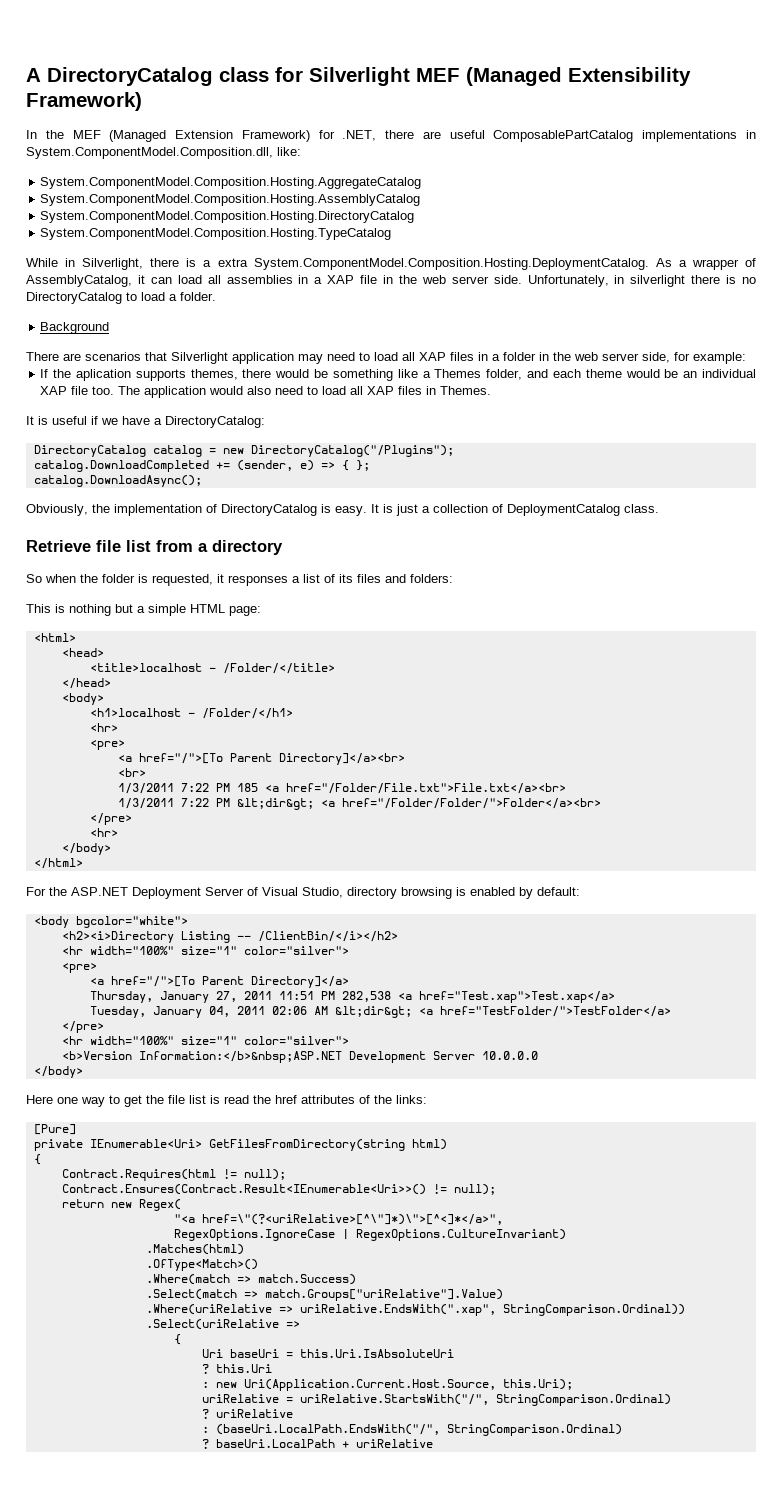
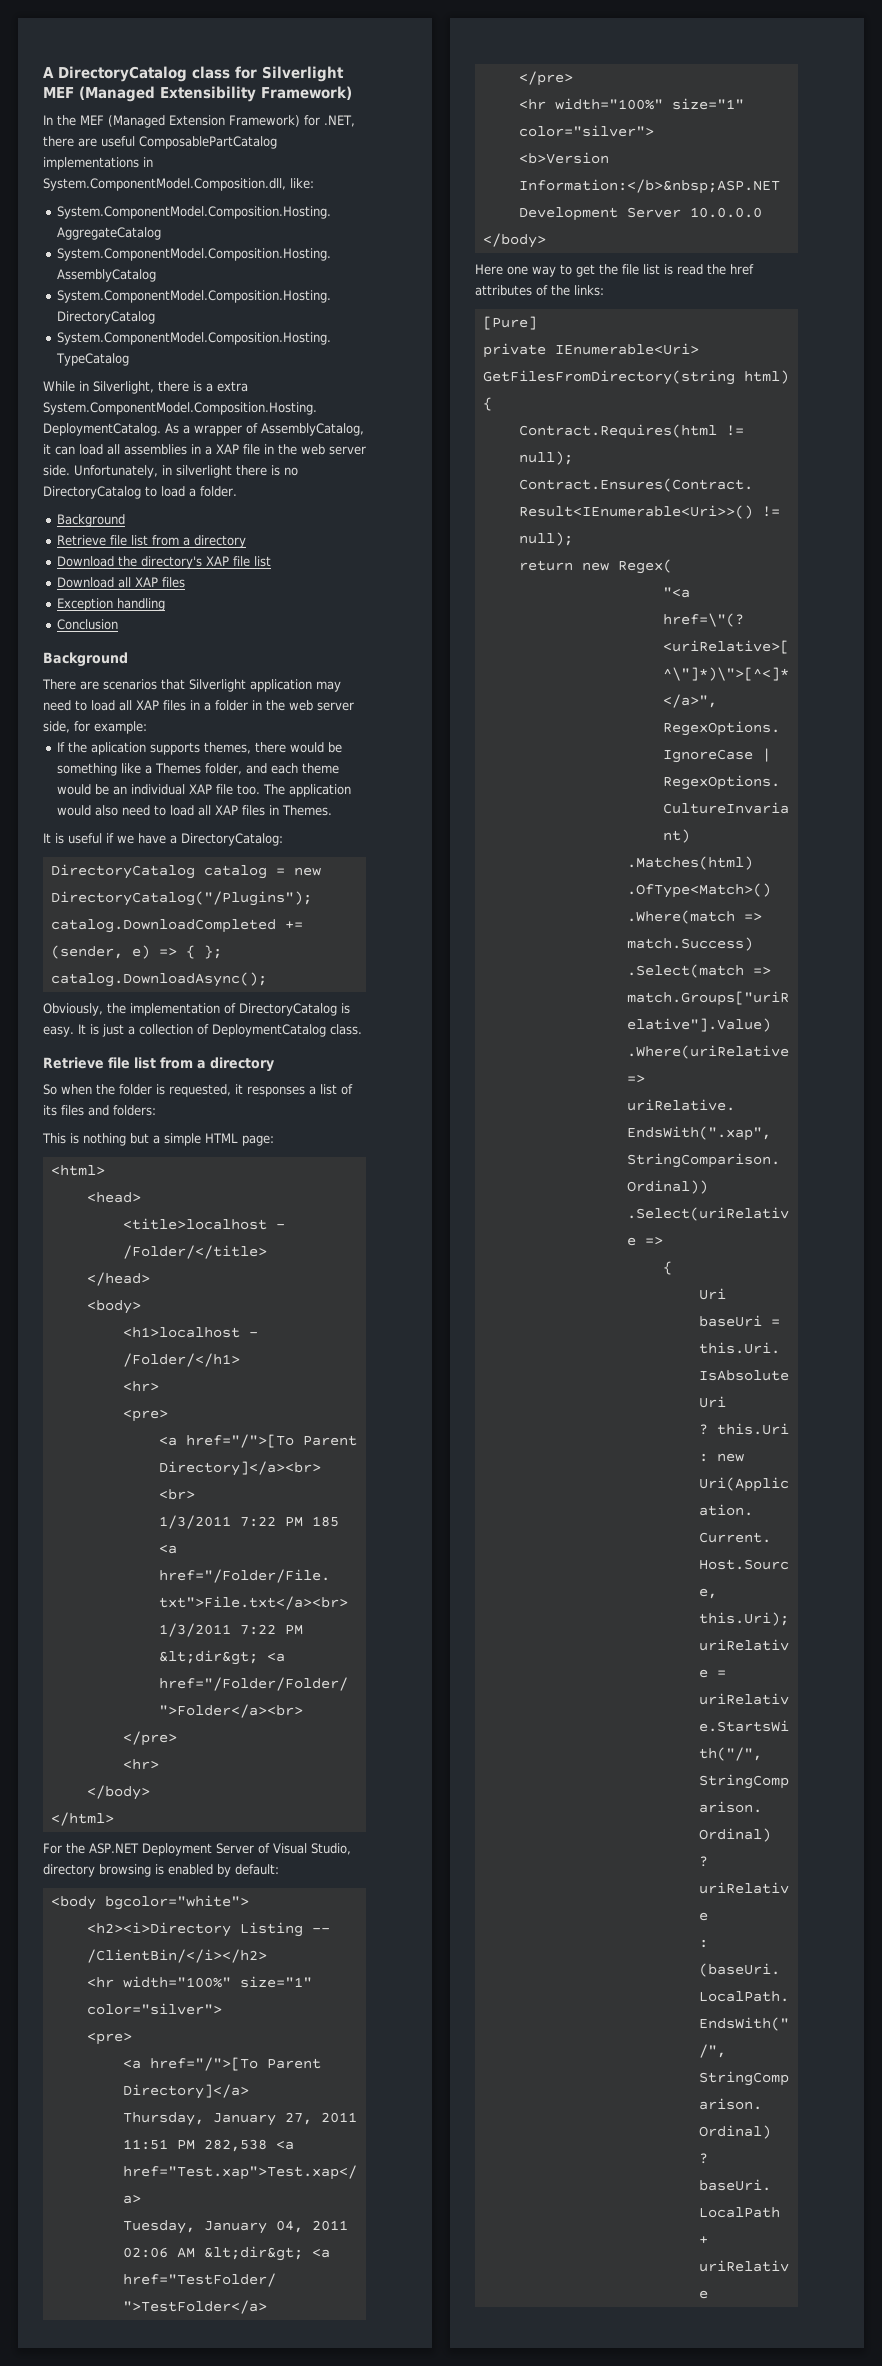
  Unfortunately, in silverlight there is no DirectoryCatalog to load a folder.
+ Background
+ Retrieve file list from a directory
+ Download the directory's XAP file list
+ Download all XAP files
+ Exception handling
+ Conclusion

